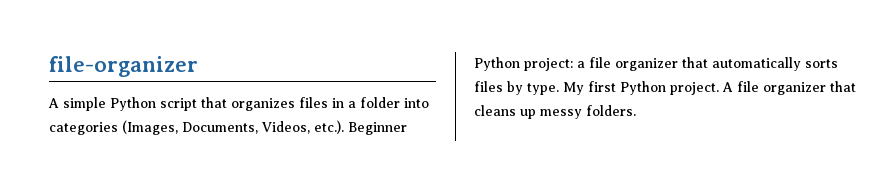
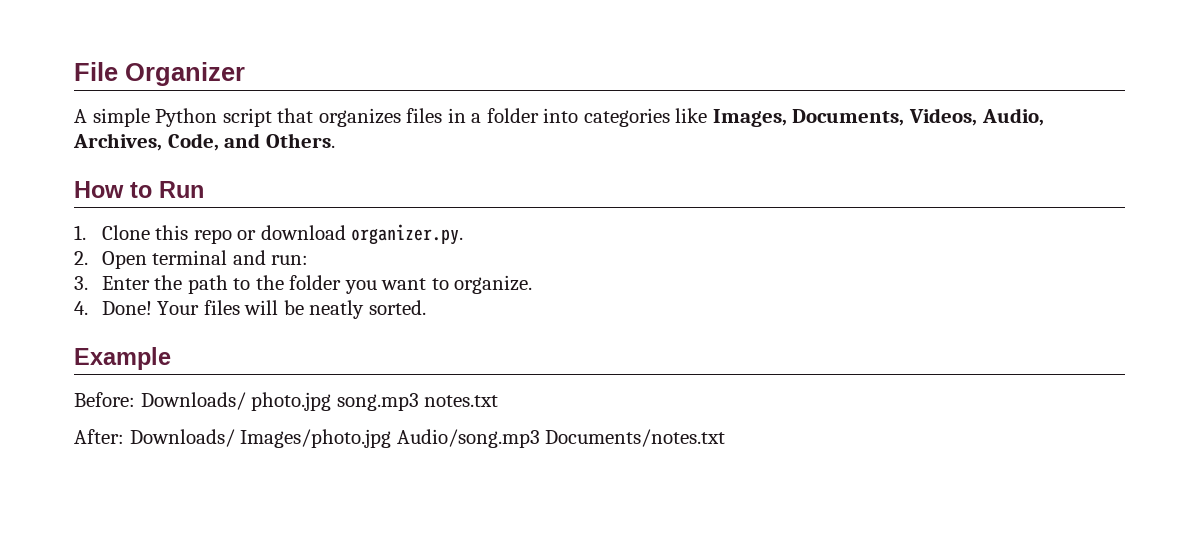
- file-organizer
+ File Organizer
- A simple Python script that organizes files in a folder into categories (Images, Documents, Videos, etc.). Beginner Python project: a file organizer that automatically sorts files by type. My first Python project. A file organizer that cleans up messy folders.
+ A simple Python script that organizes files in a folder into categories like Images, Documents, Videos, Audio, Archives, Code, and Others.
+ How to Run
+ 1. Clone this repo or download organizer.py.
+ 2. Open terminal and run:
+ 3. Enter the path to the folder you want to organize.
+ 4. Done! Your files will be neatly sorted.
+ Example
+ Before: Downloads/ photo.jpg song.mp3 notes.txt
+ After: Downloads/ Images/photo.jpg Audio/song.mp3 Documents/notes.txt

